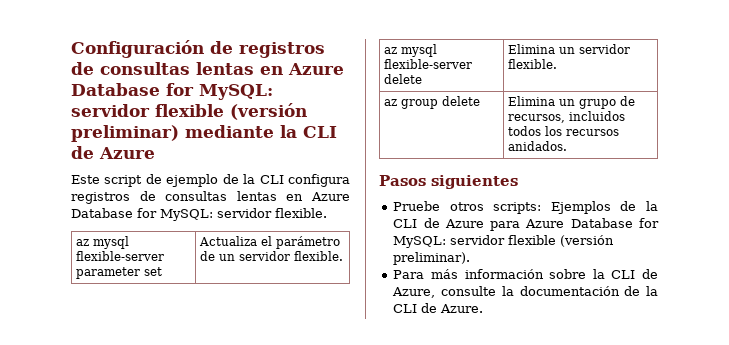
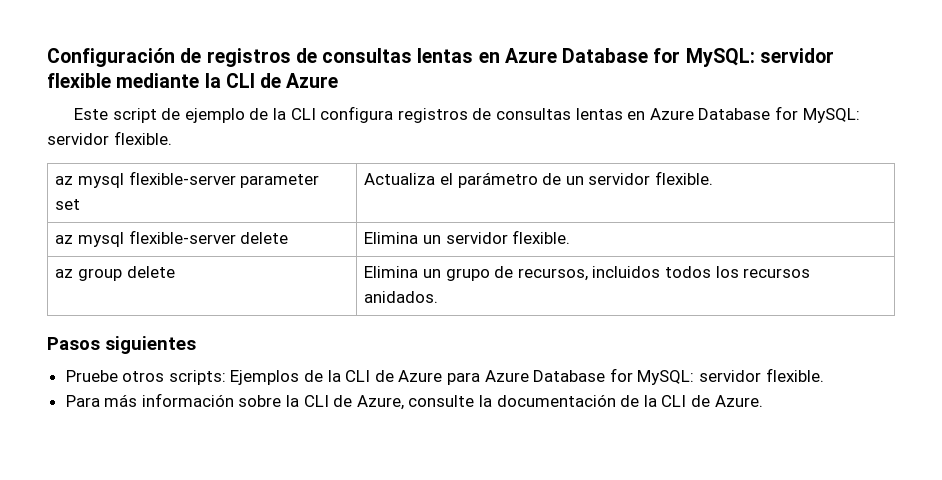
- Configuración de registros de consultas lentas en Azure Database for MySQL: servidor flexible (versión preliminar) mediante la CLI de Azure
+ Configuración de registros de consultas lentas en Azure Database for MySQL: servidor flexible mediante la CLI de Azure
- Pruebe otros scripts: Ejemplos de la CLI de Azure para Azure Database for MySQL: servidor flexible (versión preliminar).
+ Pruebe otros scripts: Ejemplos de la CLI de Azure para Azure Database for MySQL: servidor flexible.

